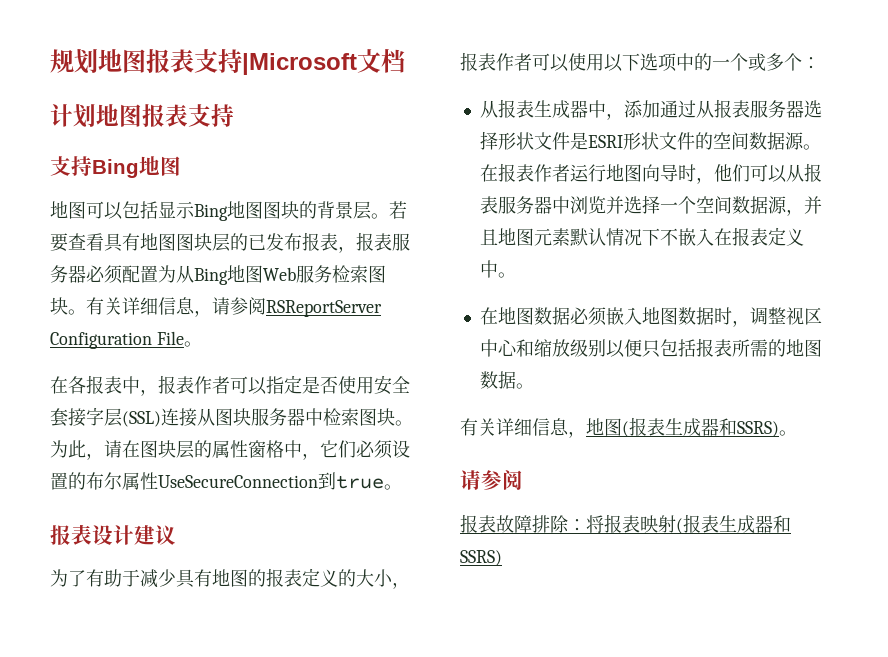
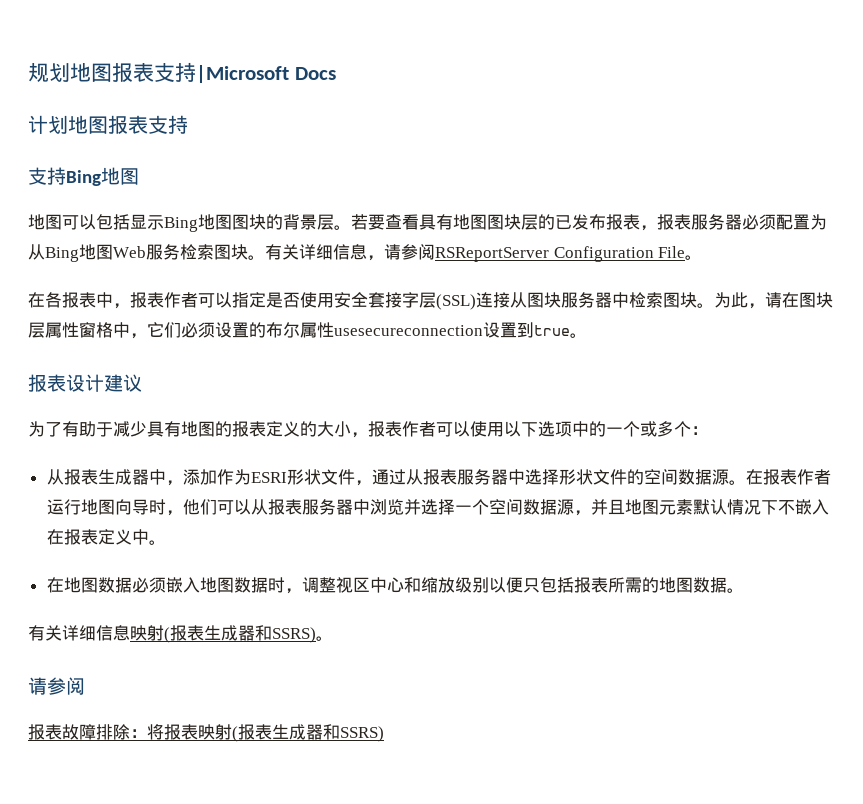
- 规划地图报表支持|Microsoft文档
+ 规划地图报表支持|Microsoft Docs
- 为此，请在图块层的属性窗格中，它们必须设置的布尔属性UseSecureConnection到true。
+ 为此，请在图块层属性窗格中，它们必须设置的布尔属性usesecureconnection设置到true。
- 从报表生成器中，添加通过从报表服务器选择形状文件是ESRI形状文件的空间数据源。
+ 从报表生成器中，添加作为ESRI形状文件，通过从报表服务器中选择形状文件的空间数据源。
- 有关详细信息，地图(报表生成器和SSRS)。
+ 有关详细信息映射(报表生成器和SSRS)。

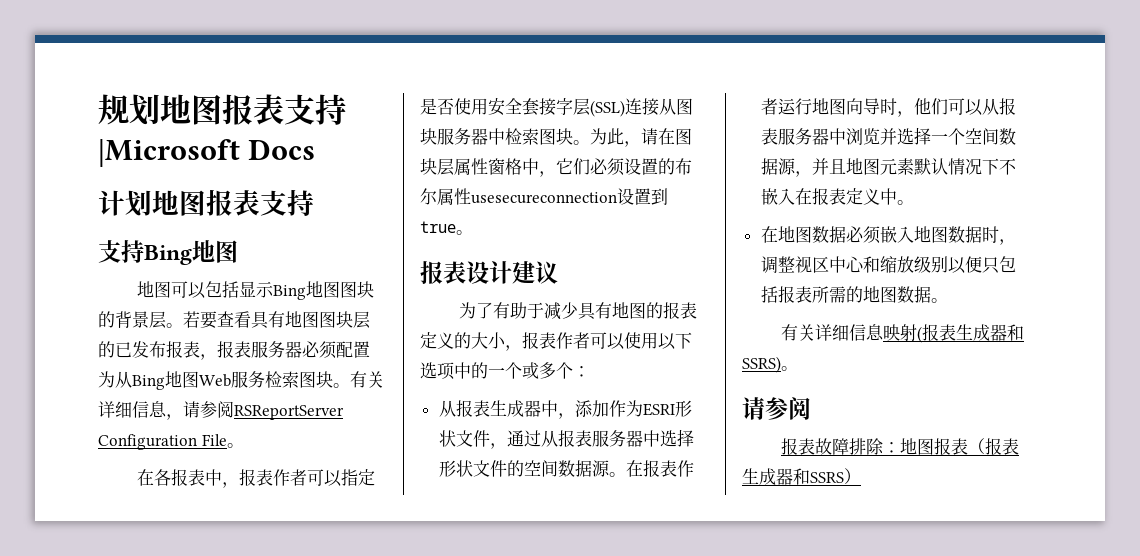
- 报表故障排除：将报表映射(报表生成器和SSRS)
+ 报表故障排除：地图报表（报表生成器和SSRS）

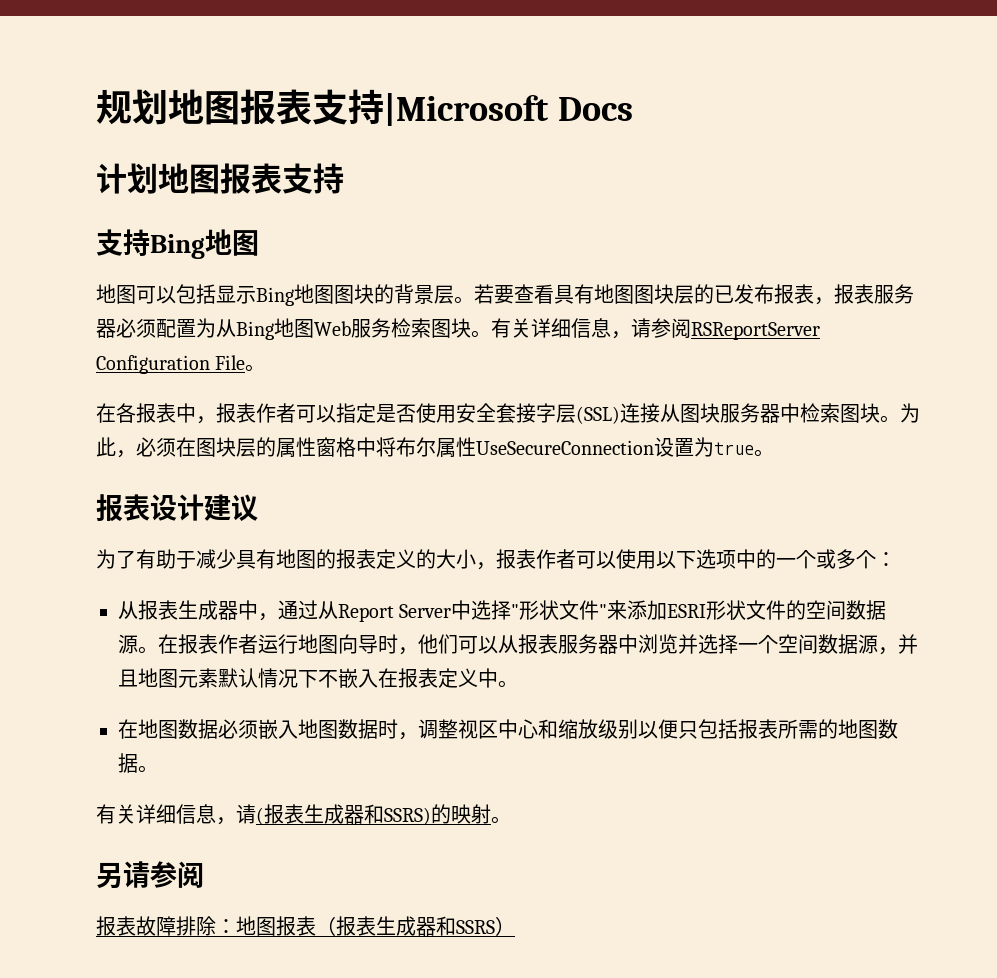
- 为此，请在图块层属性窗格中，它们必须设置的布尔属性usesecureconnection设置到true。
+ 为此，必须在图块层的属性窗格中将布尔属性UseSecureConnection设置为true。
- 从报表生成器中，添加作为ESRI形状文件，通过从报表服务器中选择形状文件的空间数据源。
+ 从报表生成器中，通过从Report Server中选择"形状文件"来添加ESRI形状文件的空间数据源。
- 有关详细信息映射(报表生成器和SSRS)。
- 请参阅
+ 有关详细信息，请(报表生成器和SSRS)的映射。
+ 另请参阅

